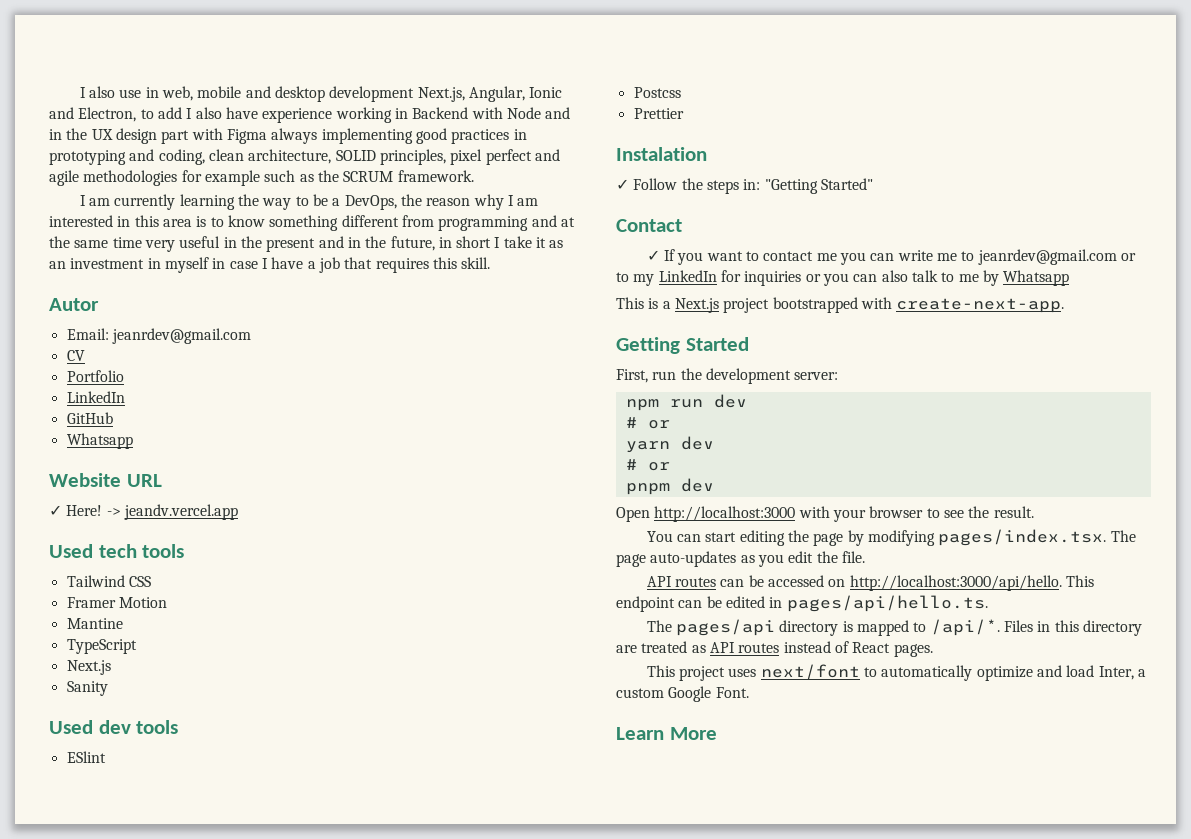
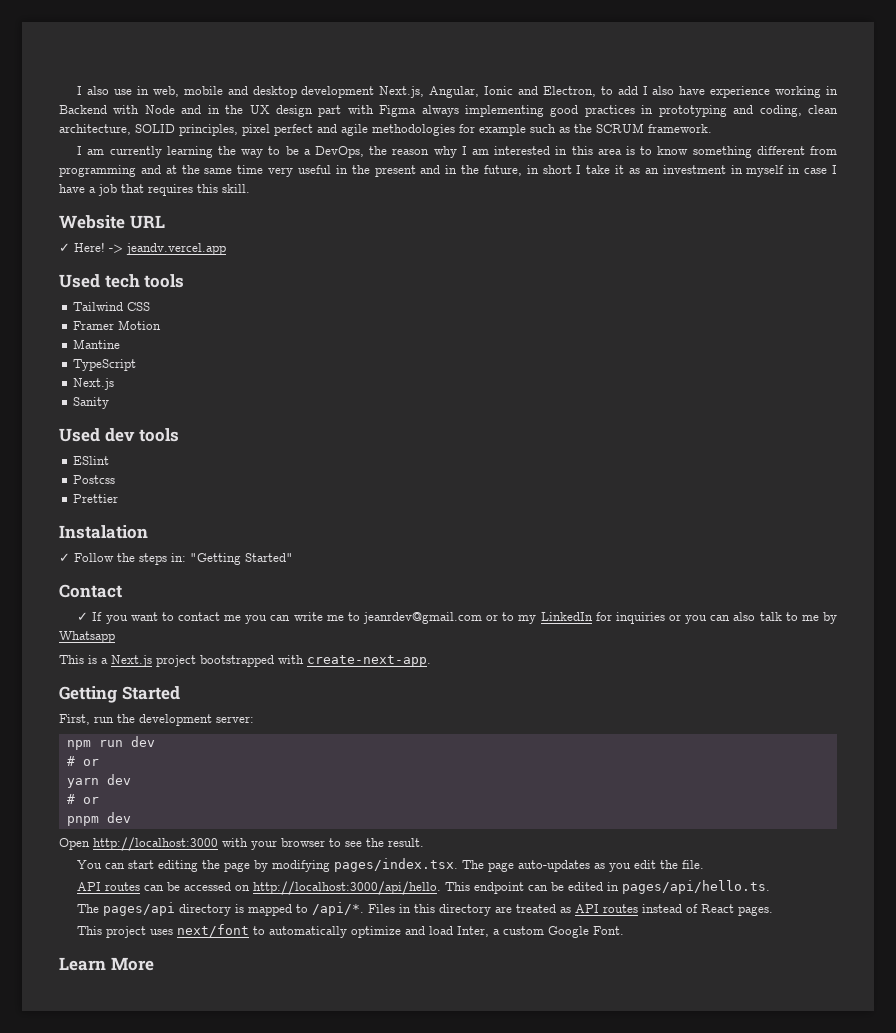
- Autor
- Email: jeanrdev@gmail.com
- CV
- Portfolio
- LinkedIn
- GitHub
- Whatsapp

